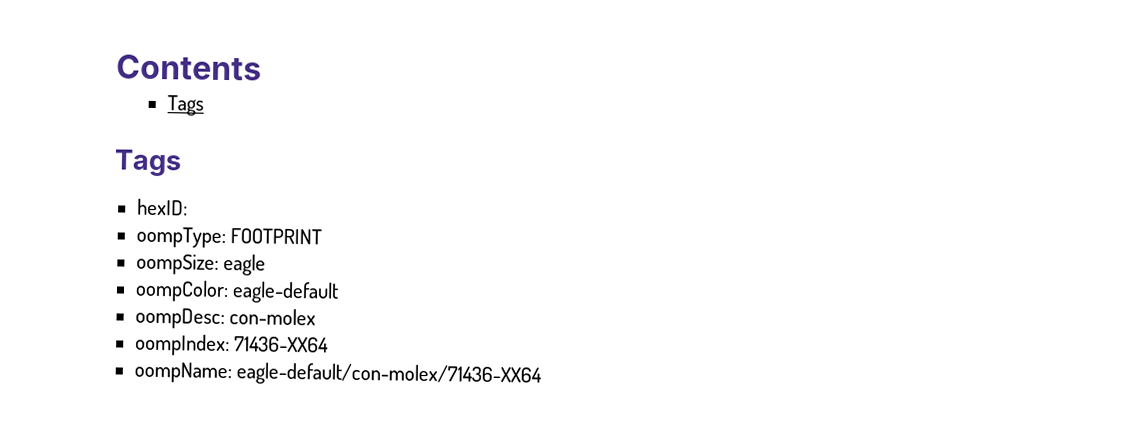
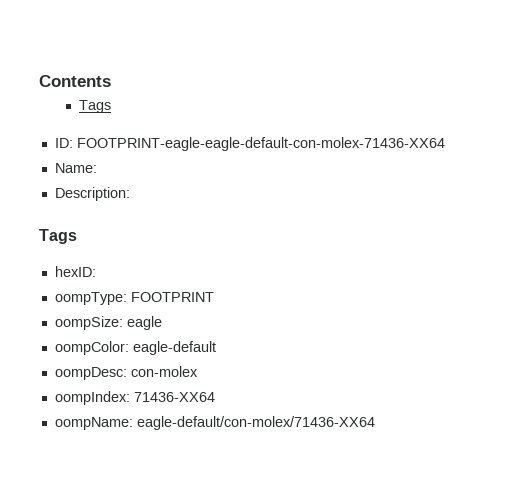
+ ID: FOOTPRINT-eagle-eagle-default-con-molex-71436-XX64
+ Name:
+ Description:

